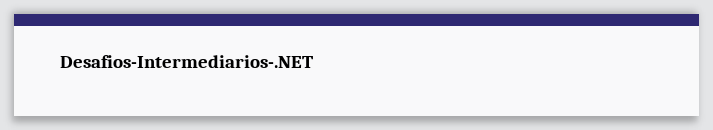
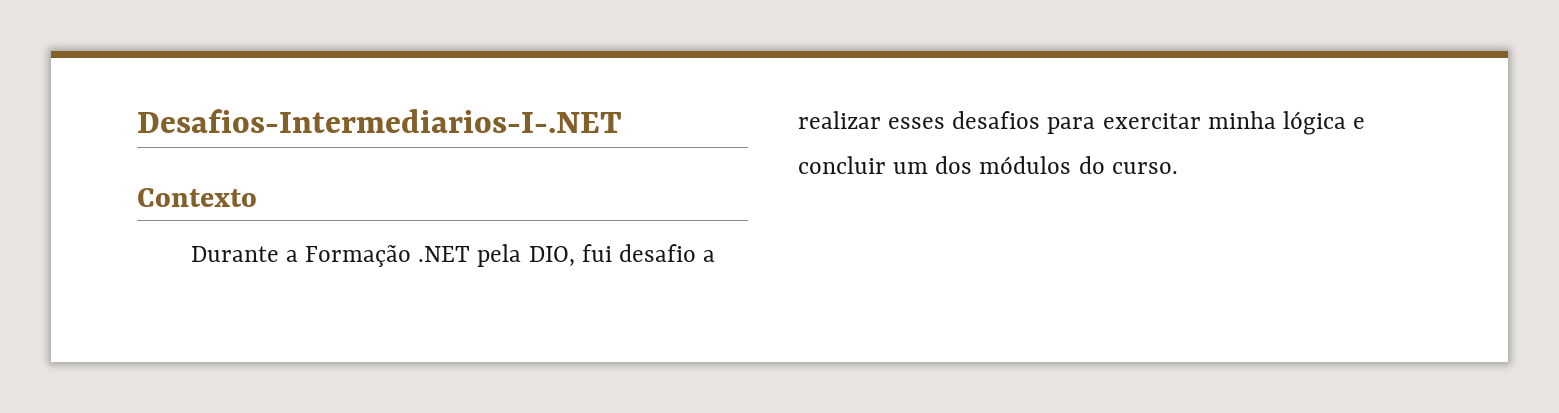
- Desafios-Intermediarios-.NET
+ Desafios-Intermediarios-I-.NET
+ Contexto
+ Durante a Formação .NET pela DIO, fui desafio a realizar esses desafios para exercitar minha lógica e concluir um dos módulos do curso.

